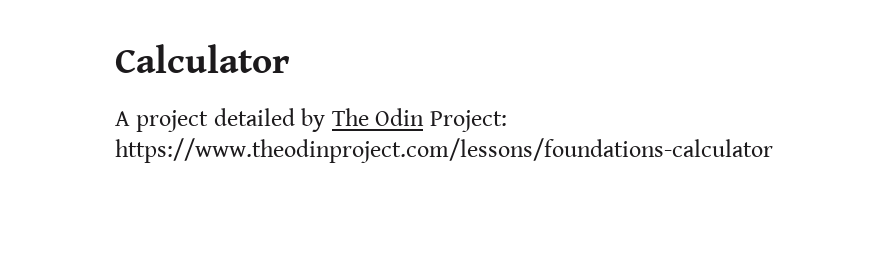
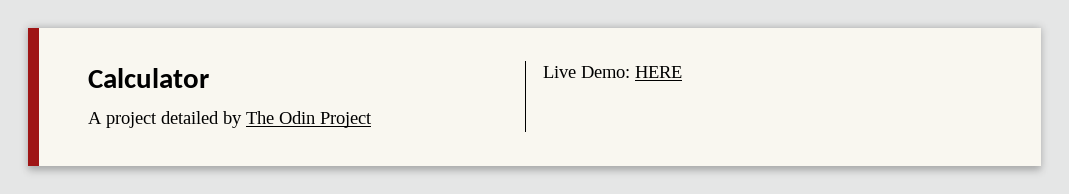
- A project detailed by The Odin Project: https://www.theodinproject.com/lessons/foundations-calculator
+ A project detailed by The Odin Project
+ Live Demo: HERE

